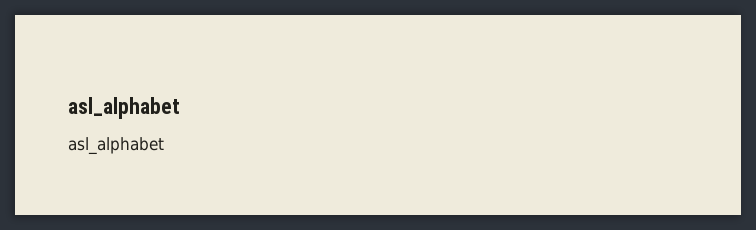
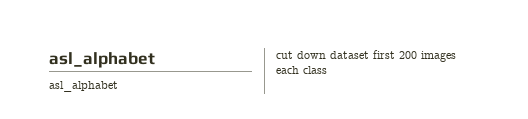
+ cut down dataset first 200 images each class

